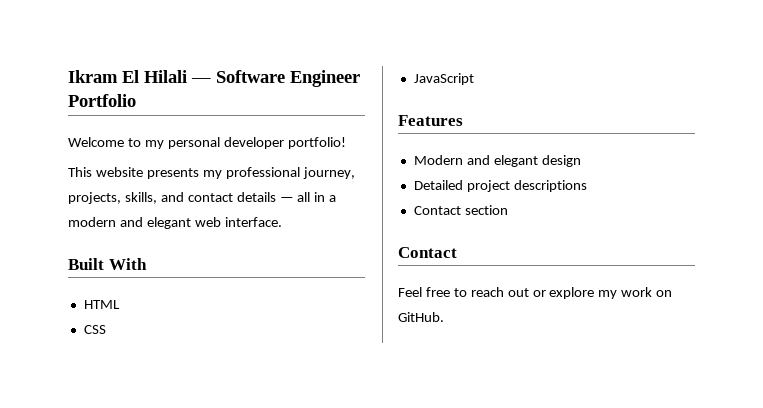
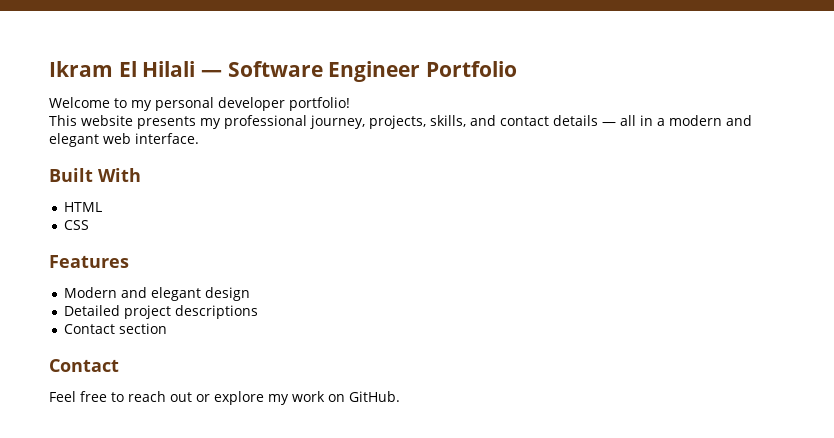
- JavaScript

